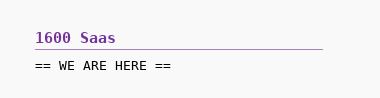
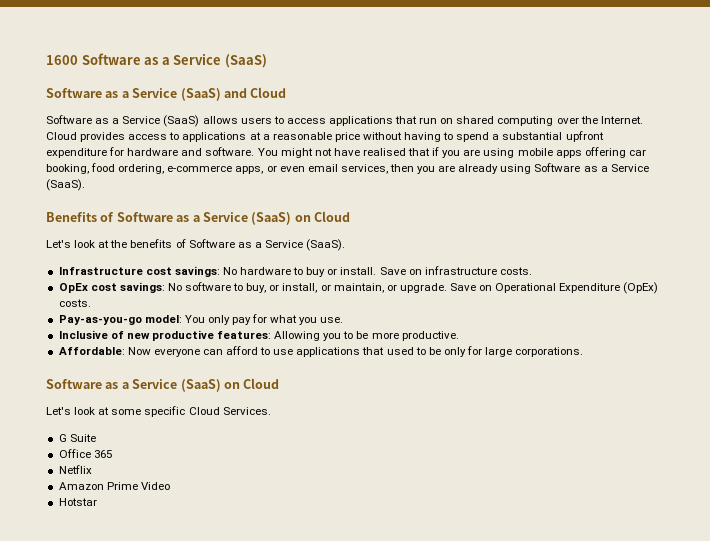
- 1600 Saas
- == WE ARE HERE ==
+ 1600 Software as a Service (SaaS)
+ Software as a Service (SaaS) and Cloud
+ Software as a Service (SaaS) allows users to access applications that run on shared computing over the Internet. Cloud provides access to applications at a reasonable price without having to spend a substantial upfront expenditure for hardware and software. You might not have realised that if you are using mobile apps offering car booking, food ordering, e-commerce apps, or even email services, then you are already using Software as a Service (SaaS).
+ Benefits of Software as a Service (SaaS) on Cloud
+ Let's look at the benefits of Software as a Service (SaaS).
+ Infrastructure cost savings: No hardware to buy or install. Save on infrastructure costs.
+ OpEx cost savings: No software to buy, or install, or maintain, or upgrade. Save on Operational Expenditure (OpEx) costs.
+ Pay-as-you-go model: You only pay for what you use.
+ Inclusive of new productive features: Allowing you to be more productive.
+ Affordable: Now everyone can afford to use applications that used to be only for large corporations.
+ Software as a Service (SaaS) on Cloud
+ Let's look at some specific Cloud Services.
+ G Suite
+ Office 365
+ Netflix
+ Amazon Prime Video
+ Hotstar

